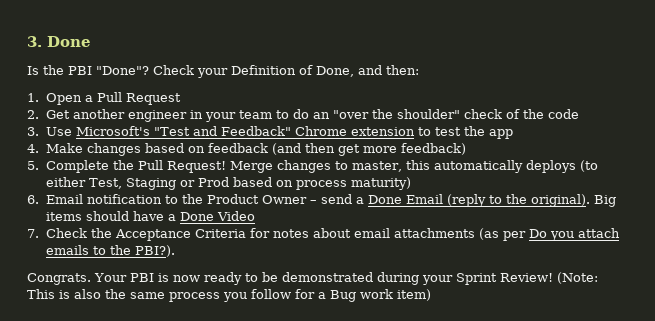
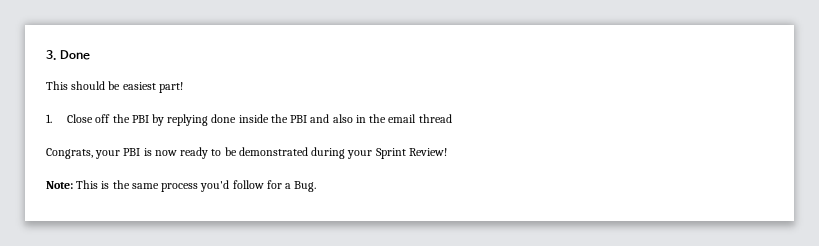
- Is the PBI "Done"? Check your Definition of Done, and then:
- 1. Open a Pull Request
- 2. Get another engineer in your team to do an "over the shoulder" check of the code
- 3. Use Microsoft's "Test and Feedback" Chrome extension to test the app
- 4. Make changes based on feedback (and then get more feedback)
- 5. Complete the Pull Request! Merge changes to master, this automatically deploys (to either Test, Staging or Prod based on process maturity)
- 6. Email notification to the Product Owner – send a Done Email (reply to the original). Big items should have a Done Video
- 7. Check the Acceptance Criteria for notes about email attachments (as per Do you attach emails to the PBI?).
- Congrats. Your PBI is now ready to be demonstrated during your Sprint Review! (Note: This is also the same process you follow for a Bug work item)
+ This should be easiest part!
+ 1. Close off the PBI by replying done inside the PBI and also in the email thread
+ Congrats, your PBI is now ready to be demonstrated during your Sprint Review!
+ Note: This is the same process you'd follow for a Bug.

